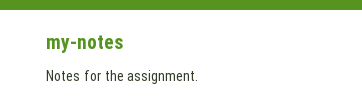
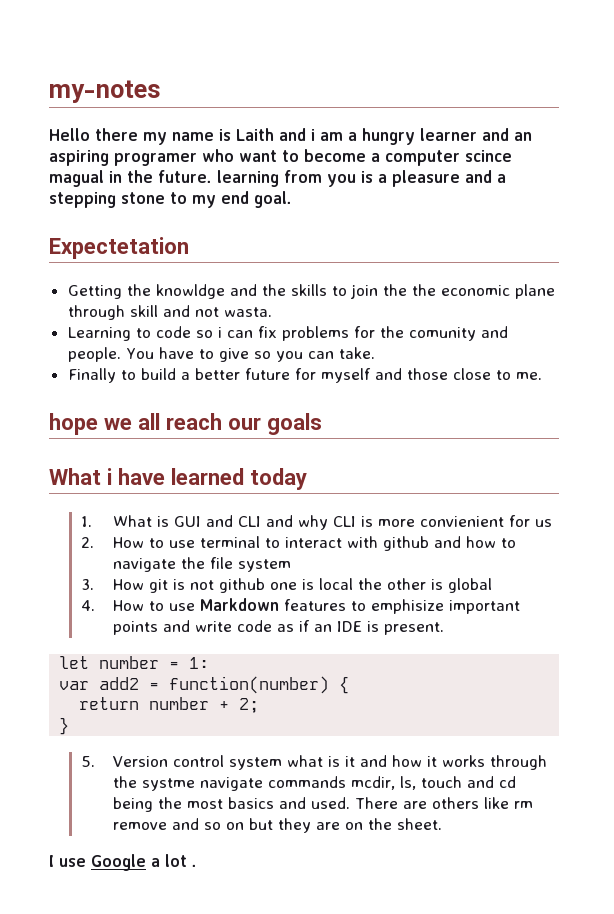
- Notes for the assignment.
+ Hello there my name is Laith and i am a hungry learner and an aspiring programer who want to become a computer scince magual in the future. learning from you is a pleasure and a stepping stone to my end goal.
+ Expectetation
+ Getting the knowldge and the skills to join the the economic plane through skill and not wasta.
+ Learning to code so i can fix problems for the comunity and people. You have to give so you can take.
+ Finally to build a better future for myself and those close to me.
+ hope we all reach our goals
+ What i have learned today
+ 1. What is GUI and CLI and why CLI is more convienient for us
+ 2. How to use terminal to interact with github and how to navigate the file system
+ 3. How git is not github one is local the other is global
+ 4. How to use Markdown features to emphisize important points and write code as if an IDE is present.
+ let number = 1:
+ var add2 = function(number) {
+ return number + 2;
+ }
+ 5. Version control system what is it and how it works through the systme navigate commands mcdir, ls, touch and cd being the most basics and used. There are others like rm remove and so on but they are on the sheet.
+ I use Google a lot .

